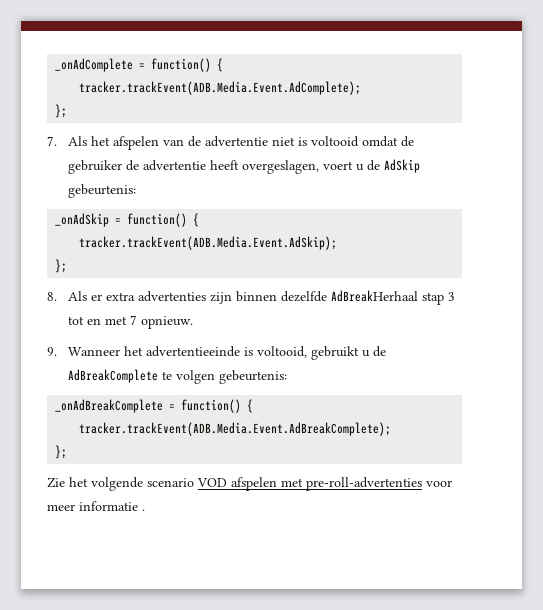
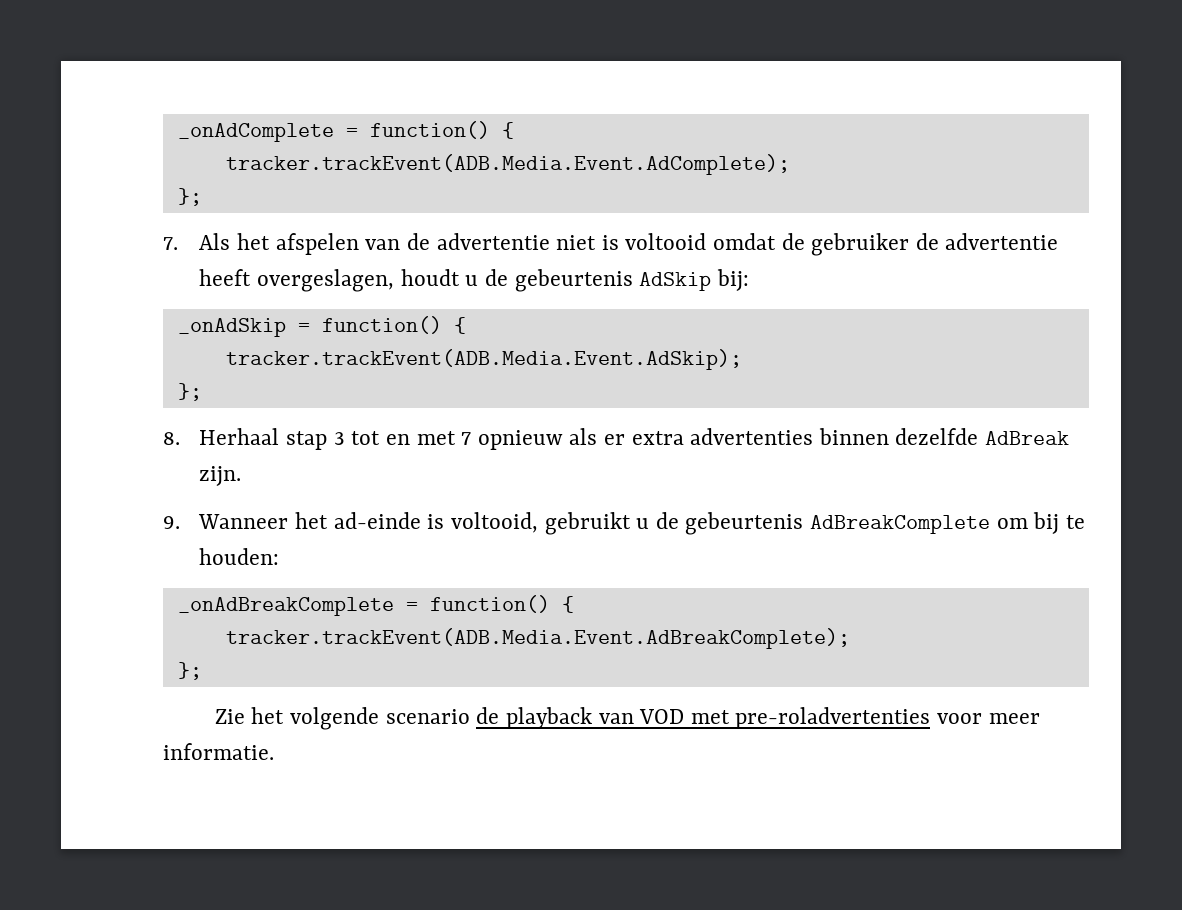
- 7. Als het afspelen van de advertentie niet is voltooid omdat de gebruiker de advertentie heeft overgeslagen, voert u de AdSkip gebeurtenis:
+ 7. Als het afspelen van de advertentie niet is voltooid omdat de gebruiker de advertentie heeft overgeslagen, houdt u de gebeurtenis AdSkip bij:
- 8. Als er extra advertenties zijn binnen dezelfde AdBreakHerhaal stap 3 tot en met 7 opnieuw.
+ 8. Herhaal stap 3 tot en met 7 opnieuw als er extra advertenties binnen dezelfde AdBreak zijn.
- 9. Wanneer het advertentieeinde is voltooid, gebruikt u de AdBreakComplete te volgen gebeurtenis:
+ 9. Wanneer het ad-einde is voltooid, gebruikt u de gebeurtenis AdBreakComplete om bij te houden:
- Zie het volgende scenario VOD afspelen met pre-roll-advertenties voor meer informatie .
+ Zie het volgende scenario de playback van VOD met pre-roladvertenties voor meer informatie.

